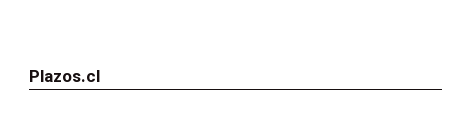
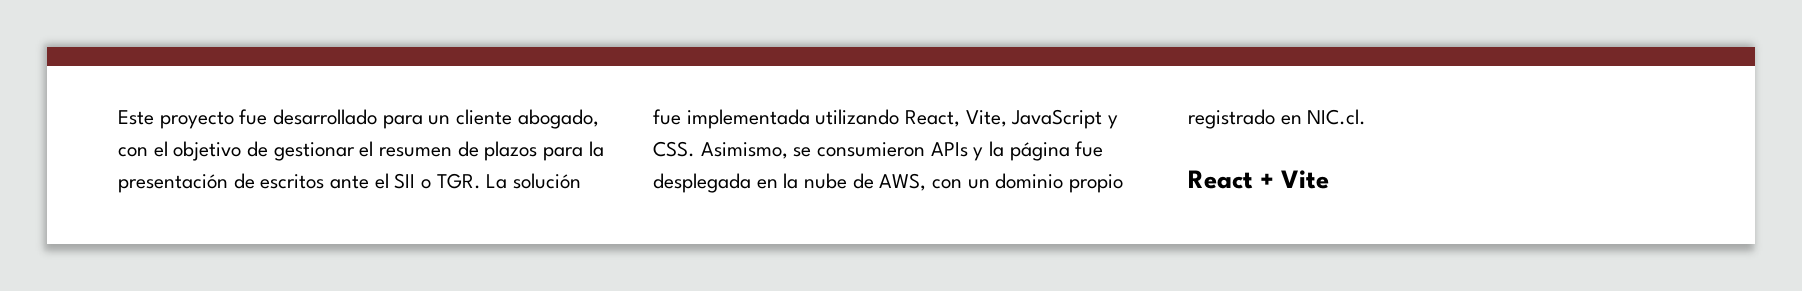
- Plazos.cl
+ Este proyecto fue desarrollado para un cliente abogado, con el objetivo de gestionar el resumen de plazos para la presentación de escritos ante el SII o TGR. La solución fue implementada utilizando React, Vite, JavaScript y CSS. Asimismo, se consumieron APIs y la página fue desplegada en la nube de AWS, con un dominio propio registrado en NIC.cl.
+ React + Vite

